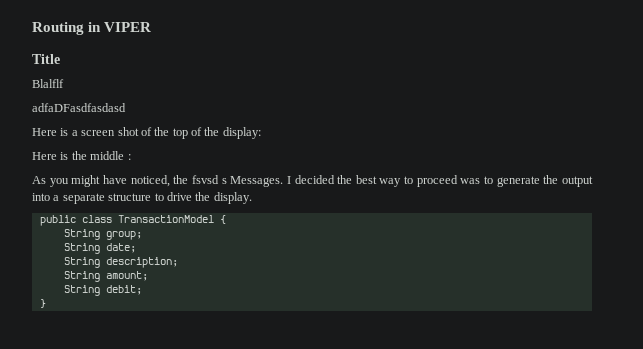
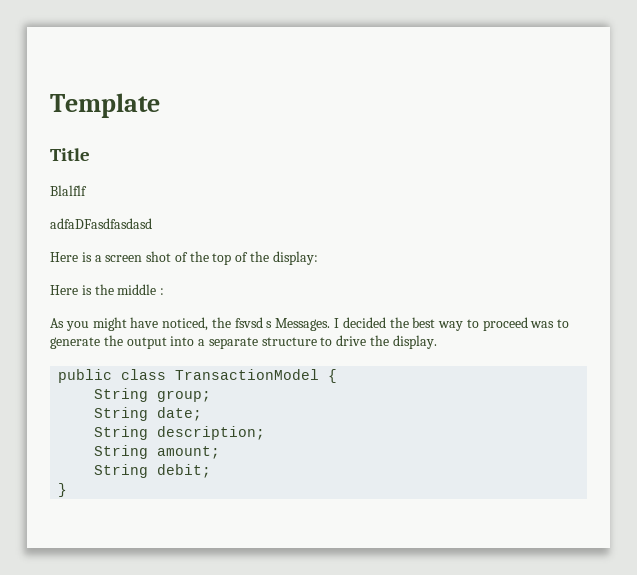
- Routing in VIPER
+ Template

